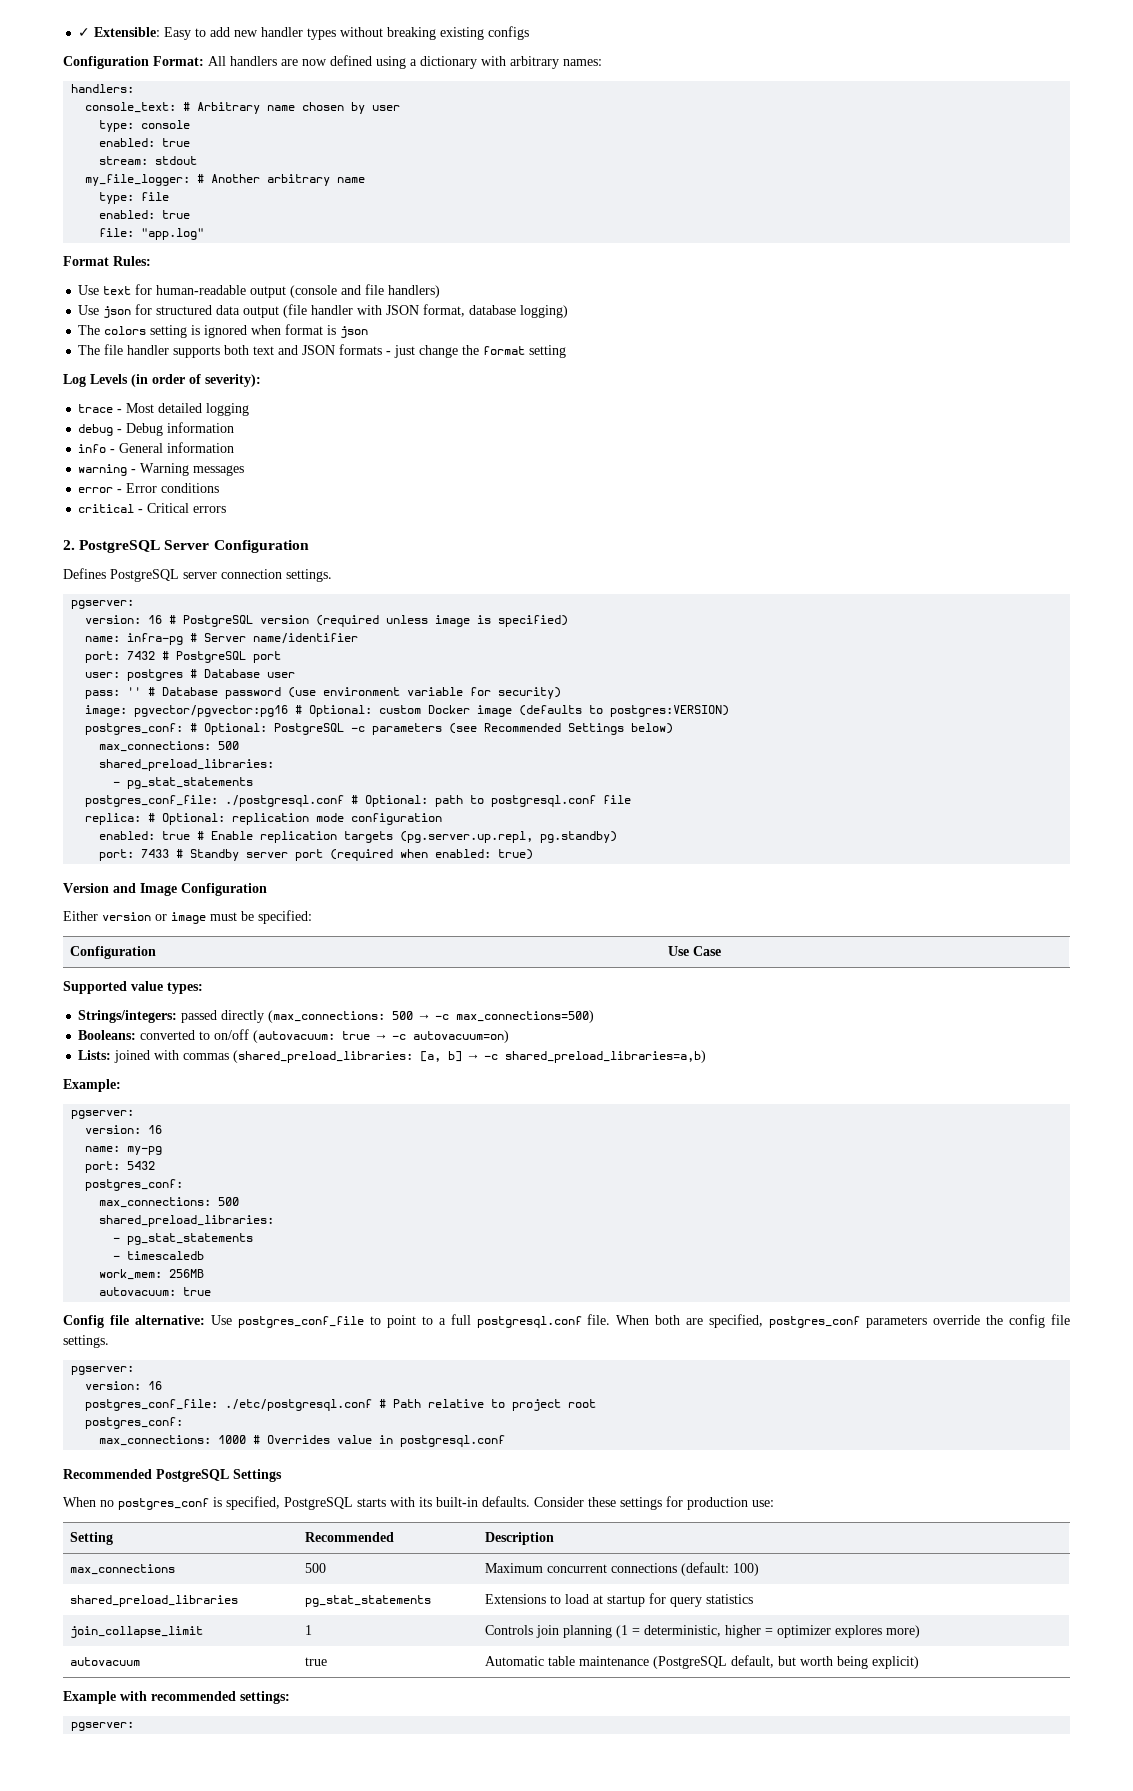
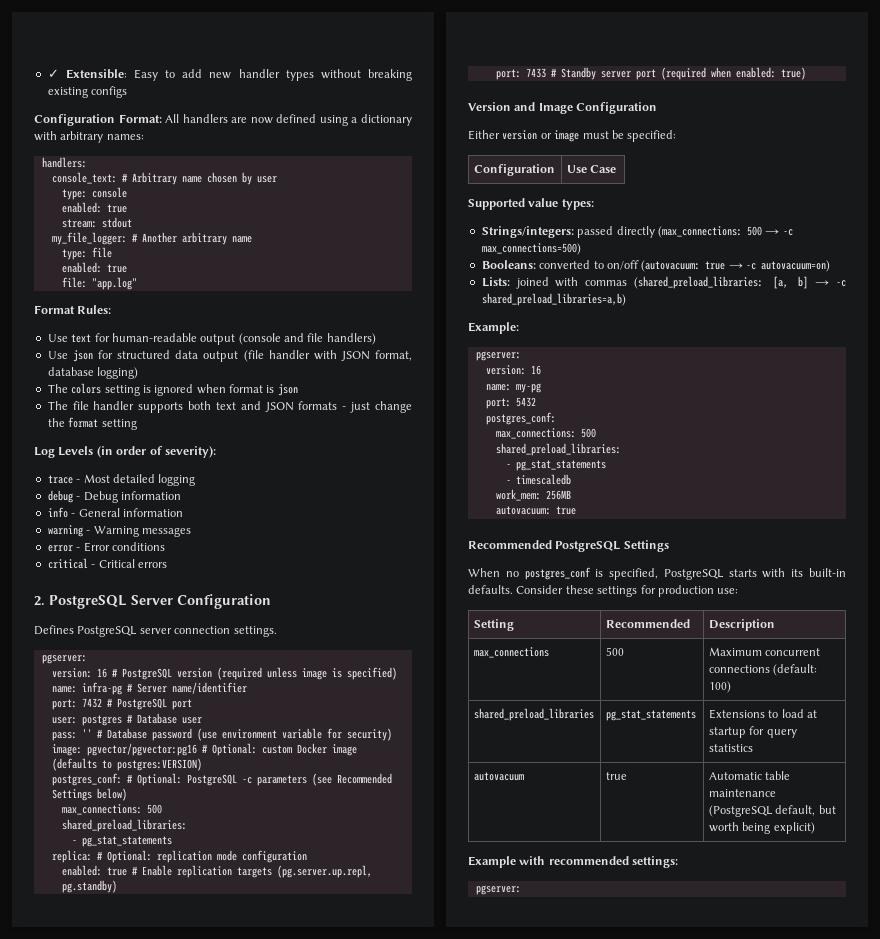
- postgres_conf_file: ./postgresql.conf # Optional: path to postgresql.conf file
- Config file alternative: Use postgres_conf_file to point to a full postgresql.conf file. When both are specified, postgres_conf parameters override the config file settings.
- pgserver:
- version: 16
- postgres_conf_file: ./etc/postgresql.conf # Path relative to project root
- postgres_conf:
- max_connections: 1000 # Overrides value in postgresql.conf
- join_collapse_limit | 1 | Controls join planning (1 = deterministic, higher = optimizer explores more)

